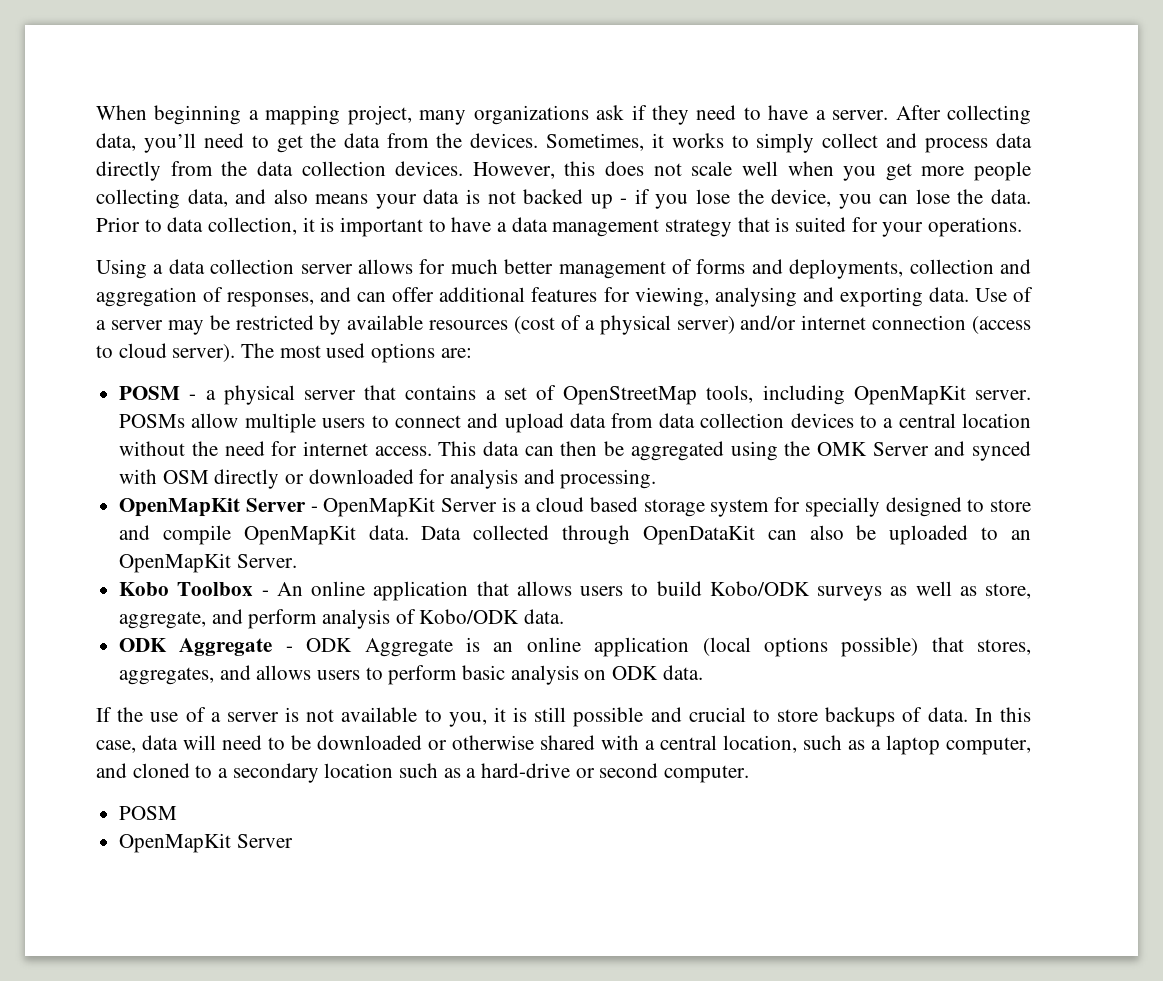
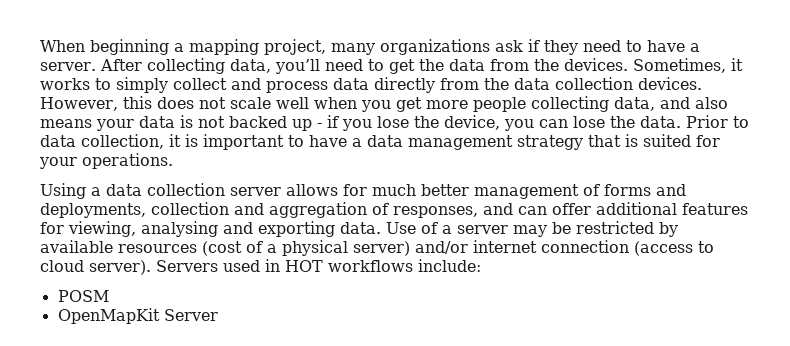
- The most used options are:
- POSM - a physical server that contains a set of OpenStreetMap tools, including OpenMapKit server. POSMs allow multiple users to connect and upload data from data collection devices to a central location without the need for internet access. This data can then be aggregated using the OMK Server and synced with OSM directly or downloaded for analysis and processing.
- OpenMapKit Server - OpenMapKit Server is a cloud based storage system for specially designed to store and compile OpenMapKit data. Data collected through OpenDataKit can also be uploaded to an OpenMapKit Server.
- Kobo Toolbox - An online application that allows users to build Kobo/ODK surveys as well as store, aggregate, and perform analysis of Kobo/ODK data.
- ODK Aggregate - ODK Aggregate is an online application (local options possible) that stores, aggregates, and allows users to perform basic analysis on ODK data.
- If the use of a server is not available to you, it is still possible and crucial to store backups of data. In this case, data will need to be downloaded or otherwise shared with a central location, such as a laptop computer, and cloned to a secondary location such as a hard-drive or second computer.
+ Servers used in HOT workflows include:

